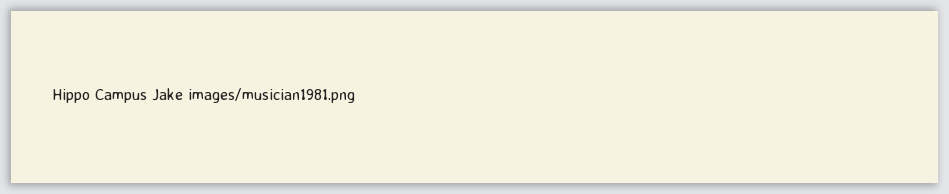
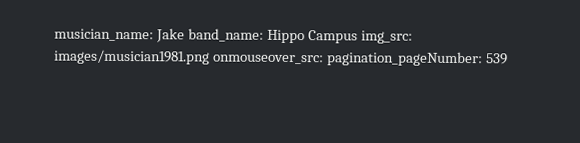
- Hippo Campus Jake images/musician1981.png
+ musician_name: Jake band_name: Hippo Campus img_src: images/musician1981.png onmouseover_src: pagination_pageNumber: 539

